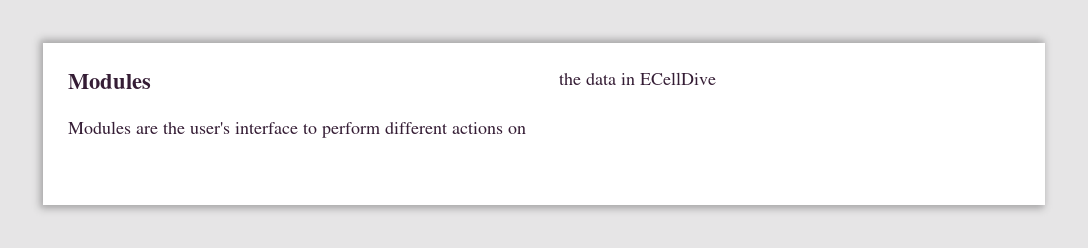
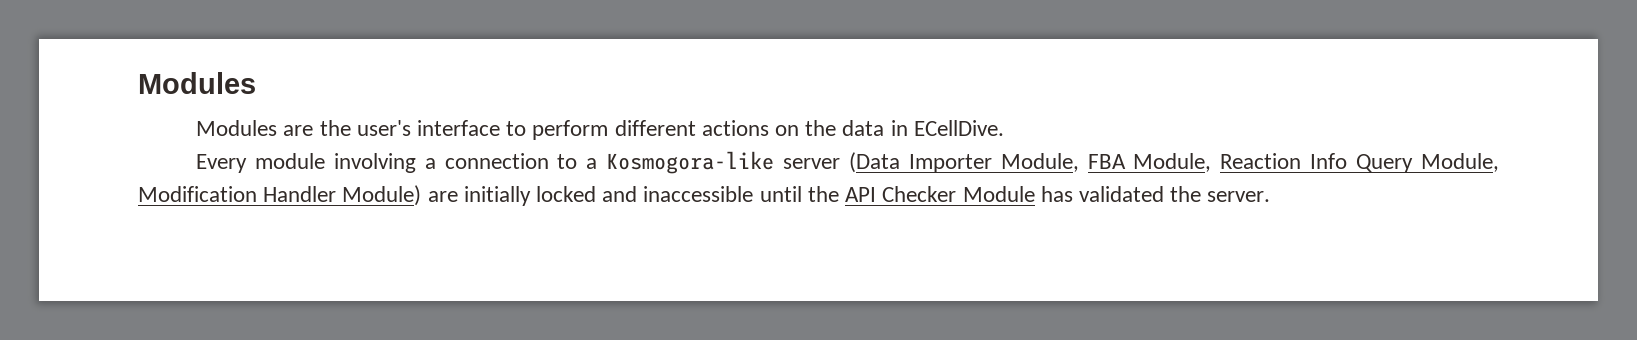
- Modules are the user's interface to perform different actions on the data in ECellDive
+ Modules are the user's interface to perform different actions on the data in ECellDive.
+ Every module involving a connection to a Kosmogora-like server (Data Importer Module, FBA Module, Reaction Info Query Module, Modification Handler Module) are initially locked and inaccessible until the API Checker Module has validated the server.

